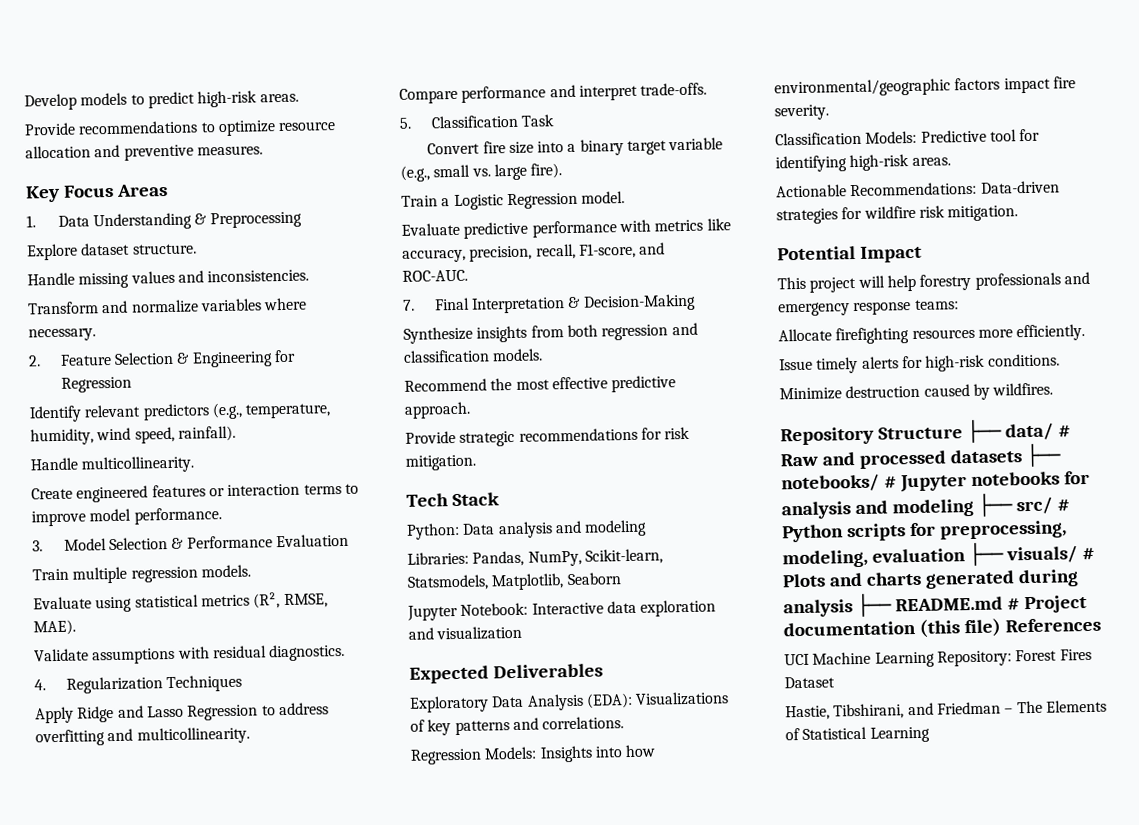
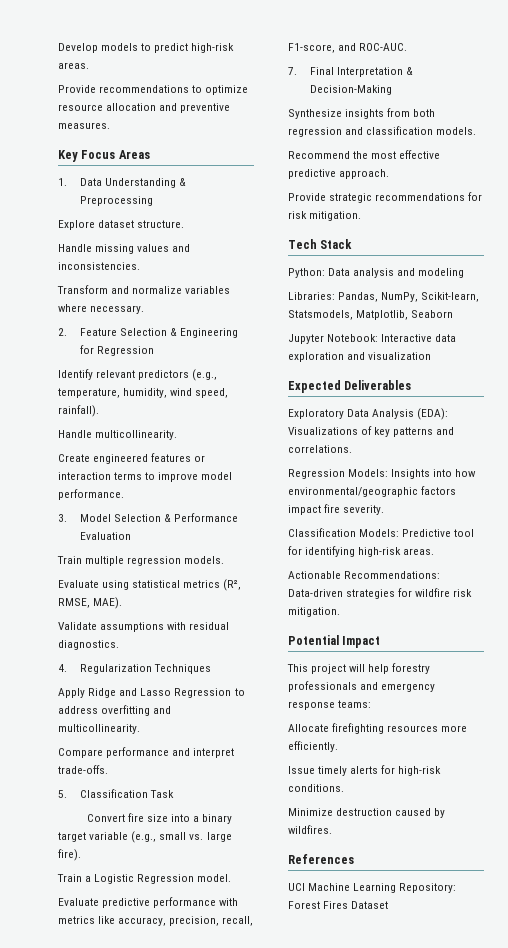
- Repository Structure ├── data/ # Raw and processed datasets ├── notebooks/ # Jupyter notebooks for analysis and modeling ├── src/ # Python scripts for preprocessing, modeling, evaluation ├── visuals/ # Plots and charts generated during analysis ├── README.md # Project documentation (this file) References
+ References
- Hastie, Tibshirani, and Friedman – The Elements of Statistical Learning

